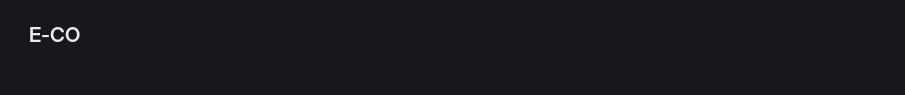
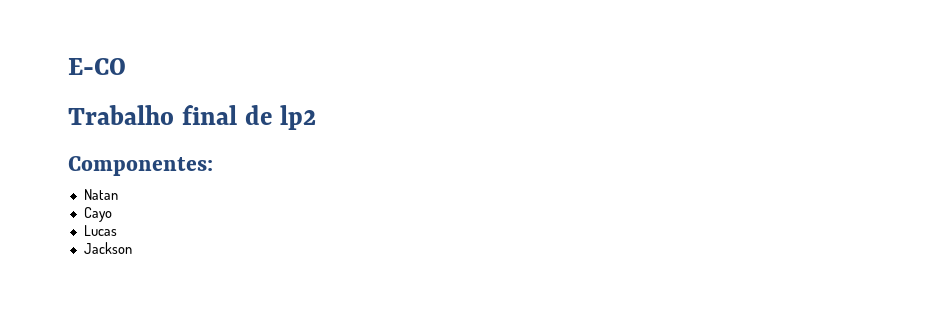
+ Trabalho final de lp2
+ Componentes:
+ Natan
+ Cayo
+ Lucas
+ Jackson

